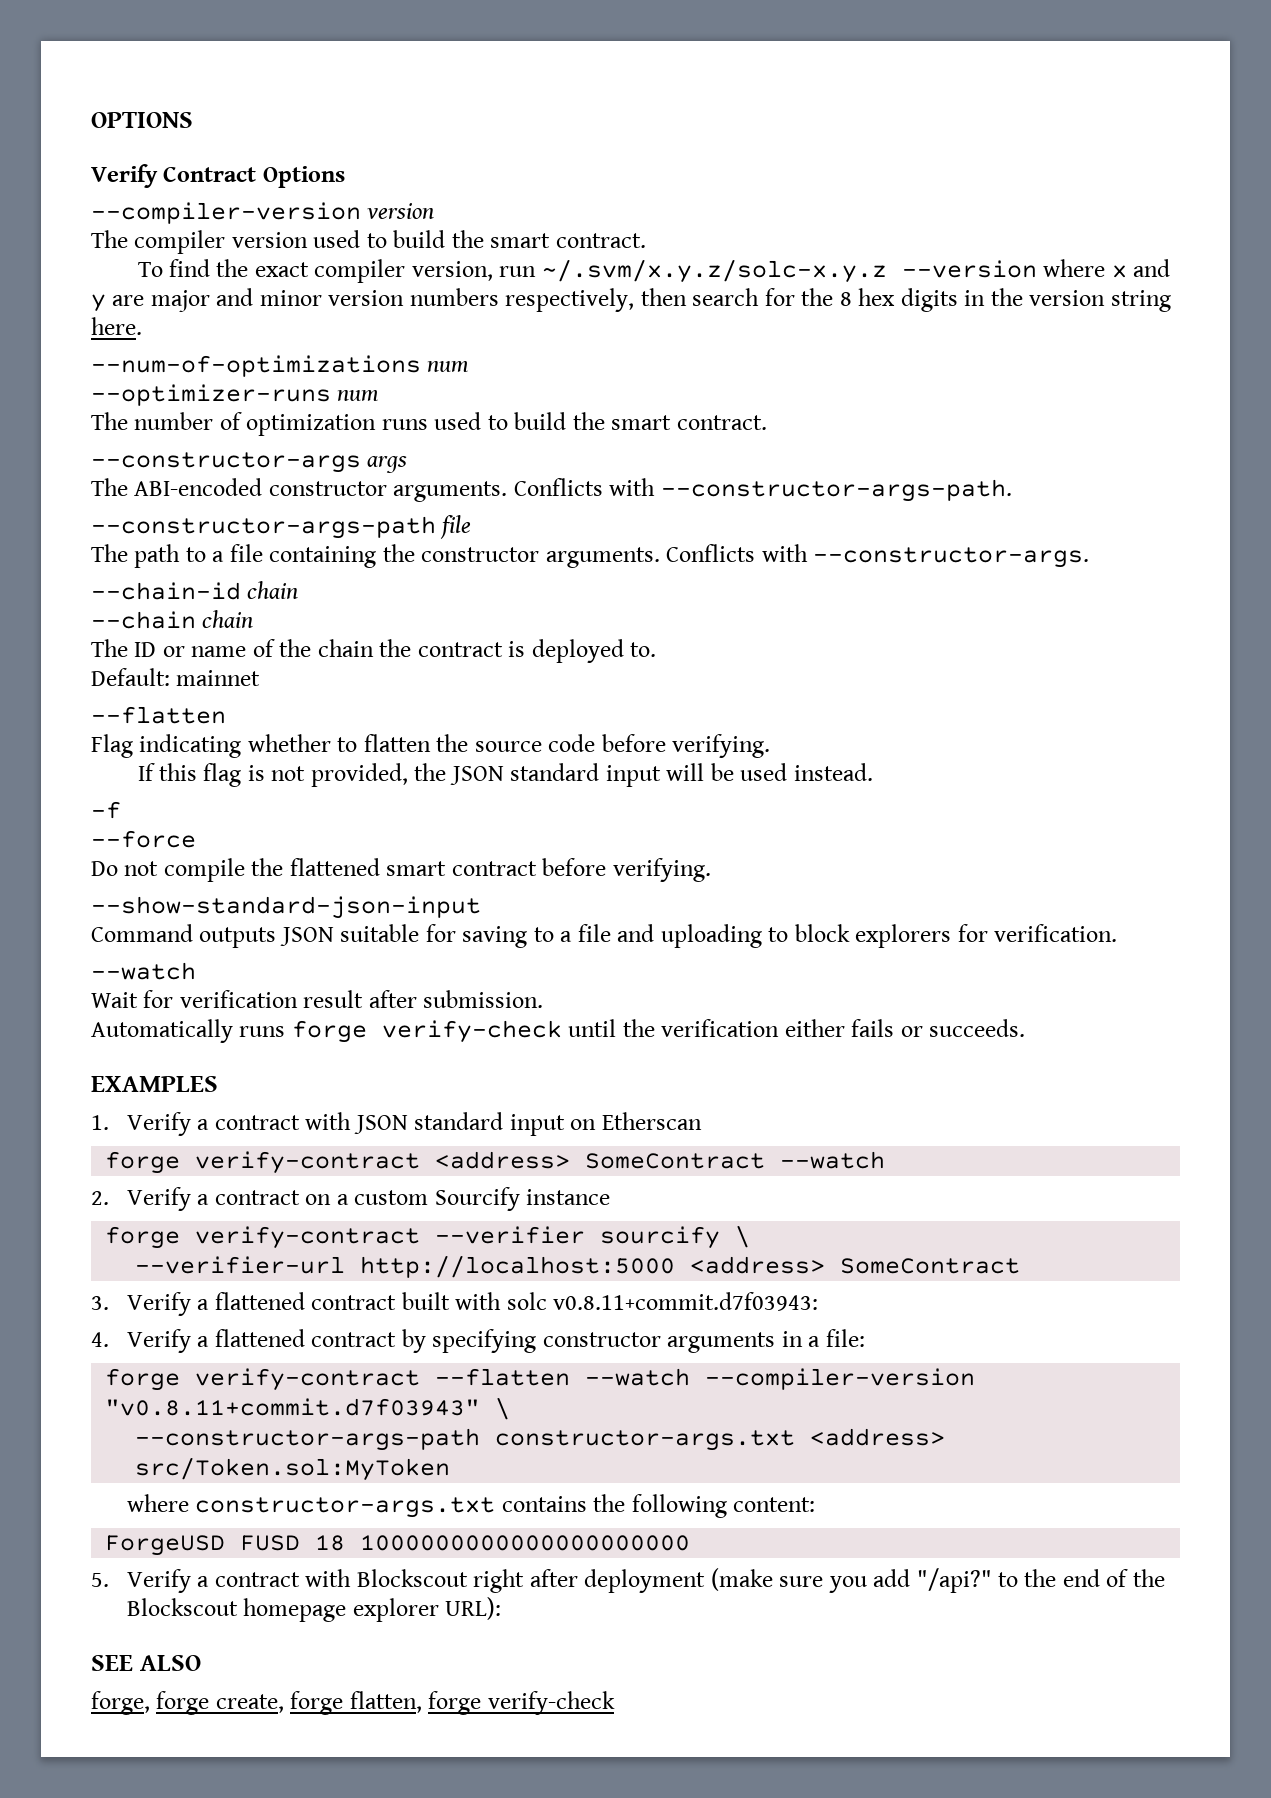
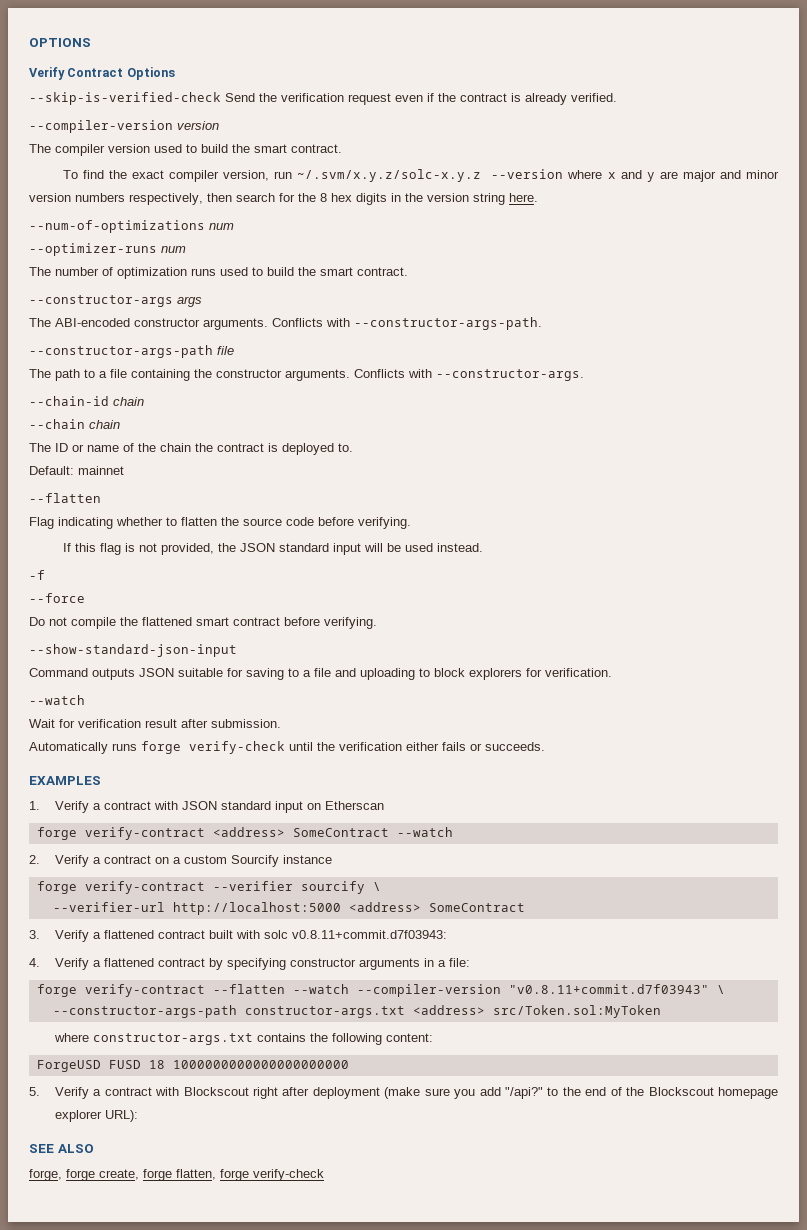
+ --skip-is-verified-check Send the verification request even if the contract is already verified.

